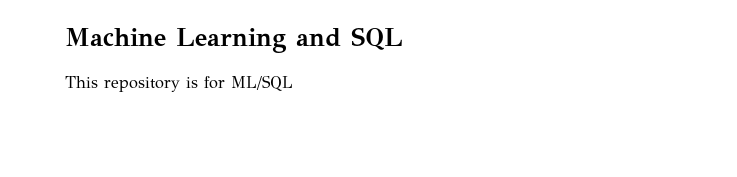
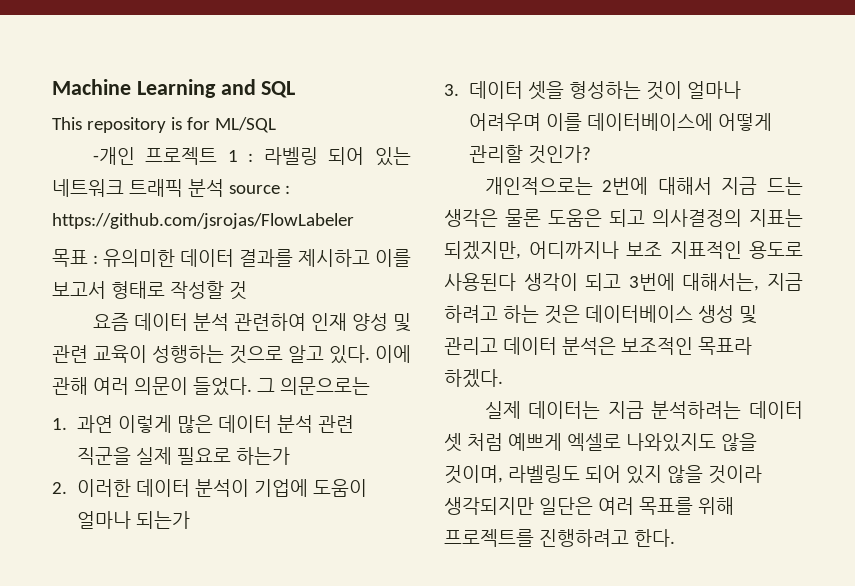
+ -개인 프로젝트 1 : 라벨링 되어 있는 네트워크 트래픽 분석 source : https://github.com/jsrojas/FlowLabeler
+ 목표 : 유의미한 데이터 결과를 제시하고 이를 보고서 형태로 작성할 것
+ 요즘 데이터 분석 관련하여 인재 양성 및 관련 교육이 성행하는 것으로 알고 있다. 이에 관해 여러 의문이 들었다. 그 의문으로는
+ 1. 과연 이렇게 많은 데이터 분석 관련 직군을 실제 필요로 하는가
+ 2. 이러한 데이터 분석이 기업에 도움이 얼마나 되는가
+ 3. 데이터 셋을 형성하는 것이 얼마나 어려우며 이를 데이터베이스에 어떻게 관리할 것인가?
+ 개인적으로는 2번에 대해서 지금 드는 생각은 물론 도움은 되고 의사결정의 지표는 되겠지만, 어디까지나 보조 지표적인 용도로 사용된다 생각이 되고 3번에 대해서는, 지금 하려고 하는 것은 데이터베이스 생성 및 관리고 데이터 분석은 보조적인 목표라 하겠다.
+ 실제 데이터는 지금 분석하려는 데이터 셋 처럼 예쁘게 엑셀로 나와있지도 않을 것이며, 라벨링도 되어 있지 않을 것이라 생각되지만 일단은 여러 목표를 위해 프로젝트를 진행하려고 한다.

